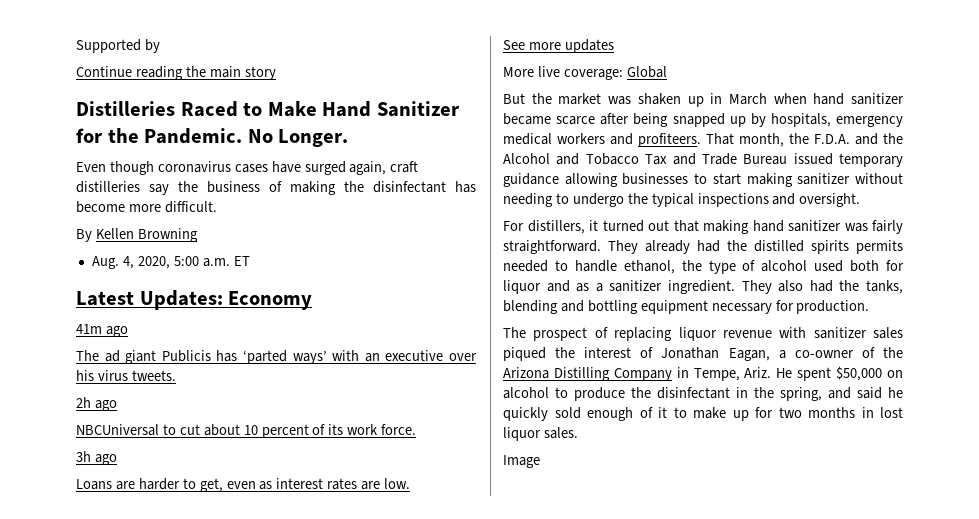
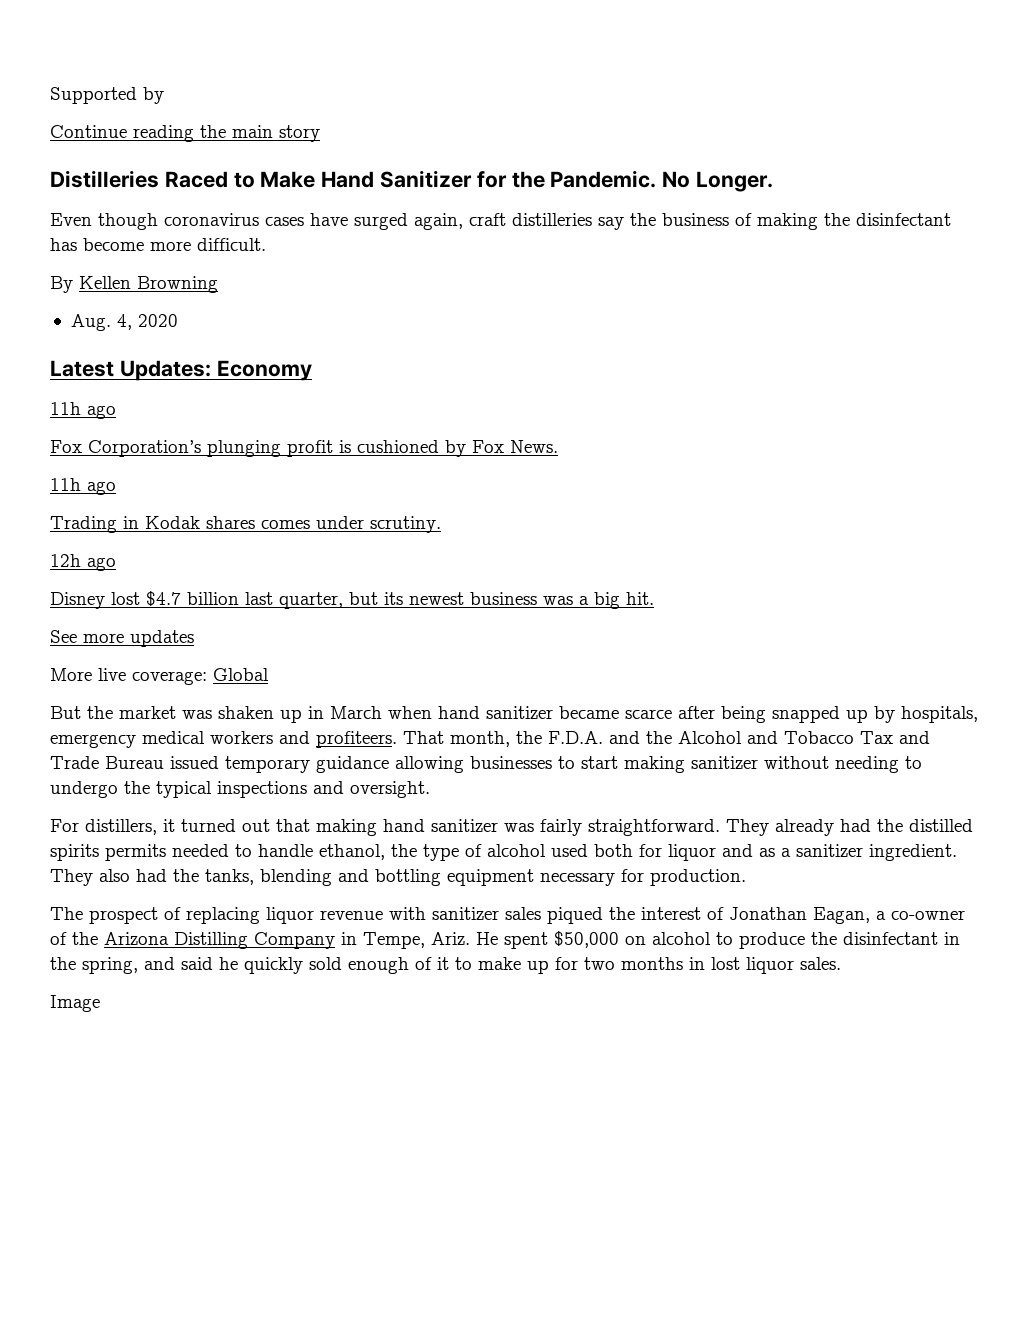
- Aug. 4, 2020, 5:00 a.m. ET
+ Aug. 4, 2020
  Latest Updates: Economy
- 41m ago
- The ad giant Publicis has ‘parted ways’ with an executive over his virus tweets.
- 2h ago
- NBCUniversal to cut about 10 percent of its work force.
- 3h ago
- Loans are harder to get, even as interest rates are low.
+ 11h ago
+ Fox Corporation’s plunging profit is cushioned by Fox News.
+ 11h ago
+ Trading in Kodak shares comes under scrutiny.
+ 12h ago
+ Disney lost $4.7 billion last quarter, but its newest business was a big hit.

